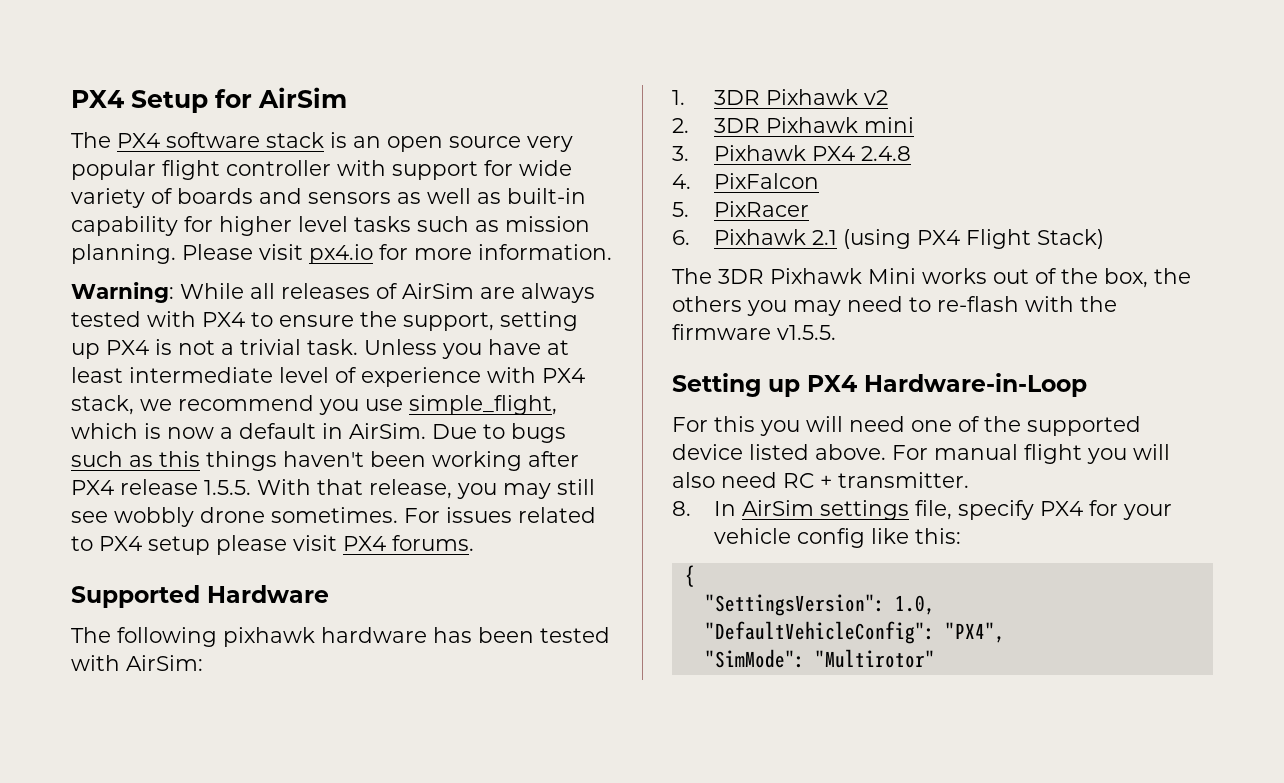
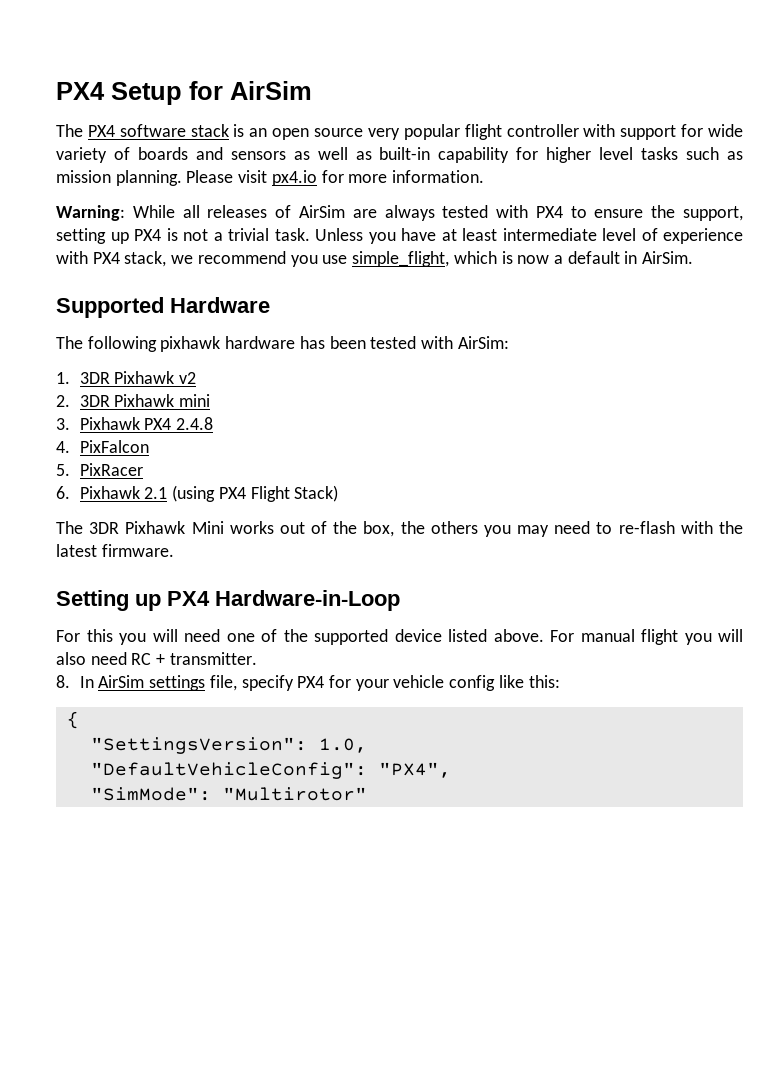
- Due to bugs such as this things haven't been working after PX4 release 1.5.5. With that release, you may still see wobbly drone sometimes. For issues related to PX4 setup please visit PX4 forums.
- The 3DR Pixhawk Mini works out of the box, the others you may need to re-flash with the firmware v1.5.5.
+ The 3DR Pixhawk Mini works out of the box, the others you may need to re-flash with the latest firmware.

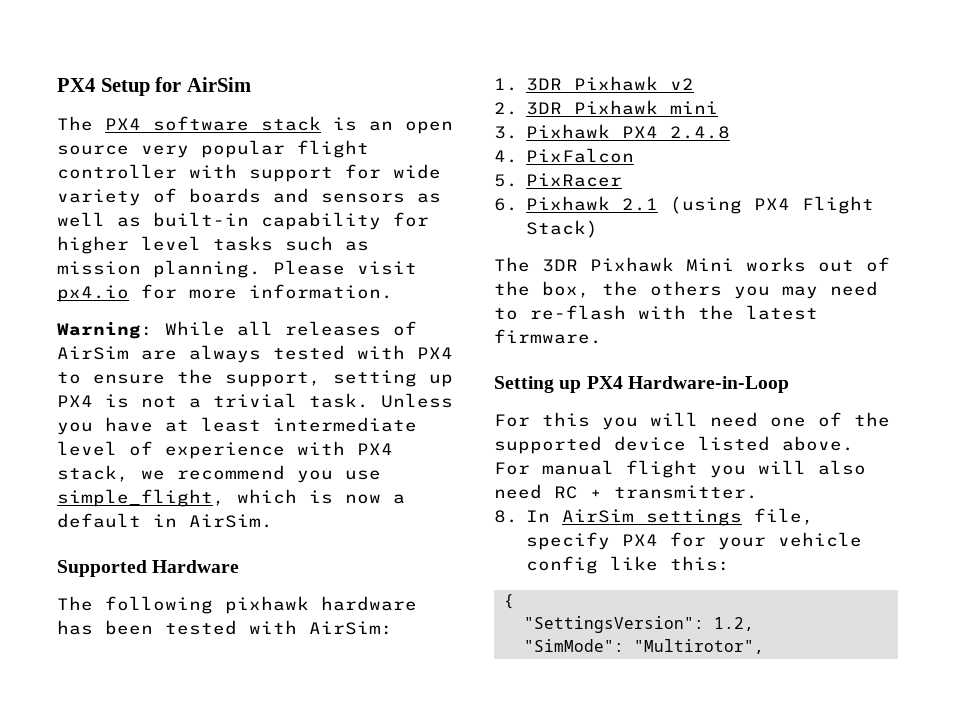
- "SettingsVersion": 1.0,
- "DefaultVehicleConfig": "PX4",
+ "SettingsVersion": 1.2,
- "SimMode": "Multirotor"
+ "SimMode": "Multirotor",

